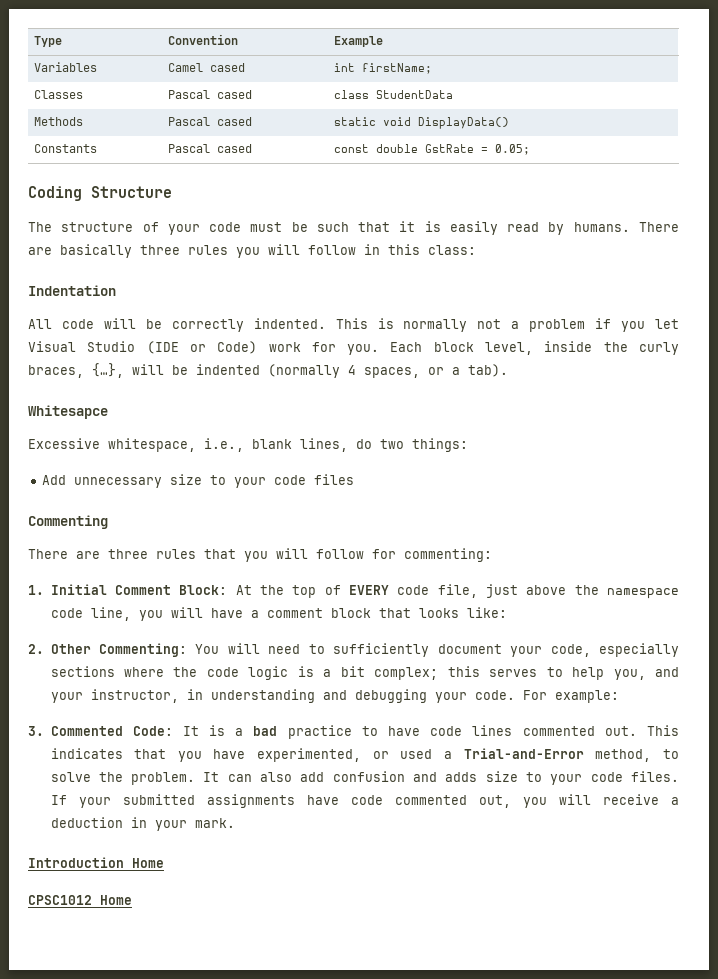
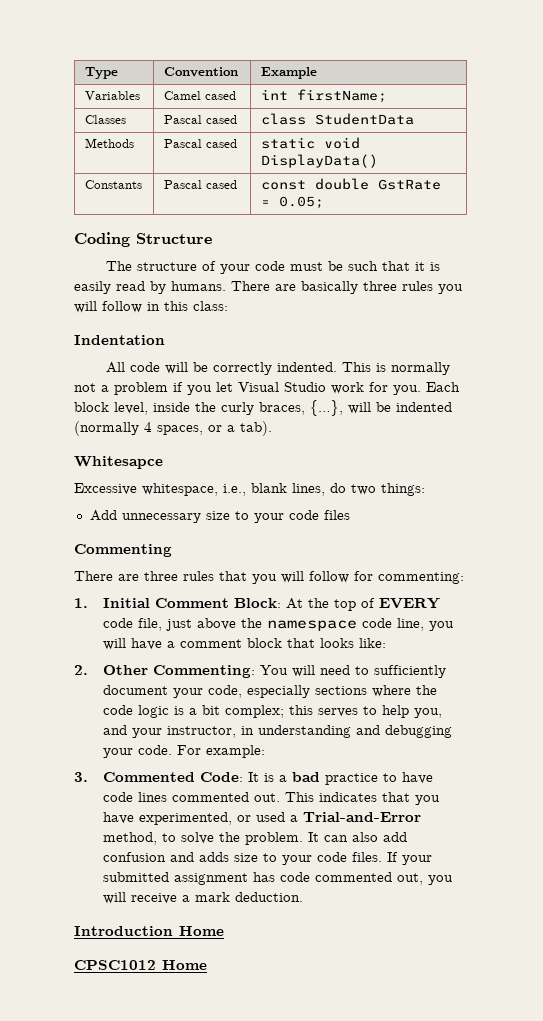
- This is normally not a problem if you let Visual Studio (IDE or Code) work for you.
+ This is normally not a problem if you let Visual Studio work for you.
- If your submitted assignments have code commented out, you will receive a deduction in your mark.
+ If your submitted assignment has code commented out, you will receive a mark deduction.

